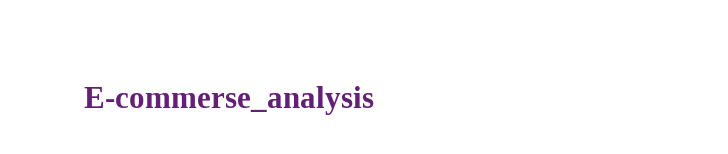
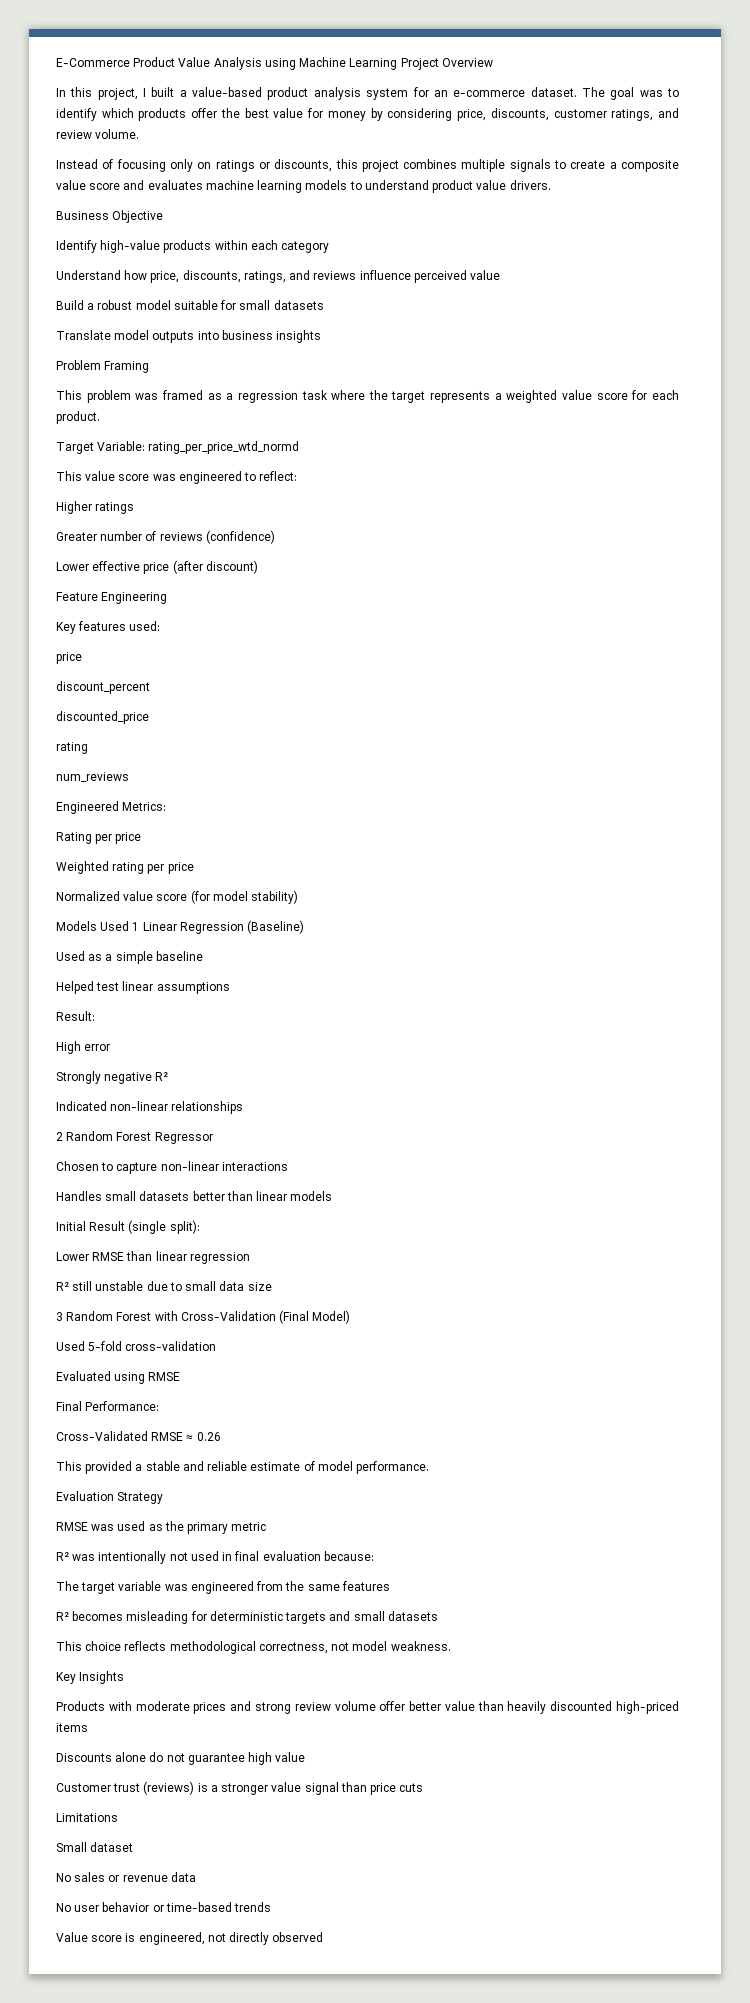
- E-commerse_analysis
+ E-Commerce Product Value Analysis using Machine Learning Project Overview
+ In this project, I built a value-based product analysis system for an e-commerce dataset. The goal was to identify which products offer the best value for money by considering price, discounts, customer ratings, and review volume.
+ Instead of focusing only on ratings or discounts, this project combines multiple signals to create a composite value score and evaluates machine learning models to understand product value drivers.
+ Business Objective
+ Identify high-value products within each category
+ Understand how price, discounts, ratings, and reviews influence perceived value
+ Build a robust model suitable for small datasets
+ Translate model outputs into business insights
+ Problem Framing
+ This problem was framed as a regression task where the target represents a weighted value score for each product.
+ Target Variable: rating_per_price_wtd_normd
+ This value score was engineered to reflect:
+ Higher ratings
+ Greater number of reviews (confidence)
+ Lower effective price (after discount)
+ Feature Engineering
+ Key features used:
+ price
+ discount_percent
+ discounted_price
+ rating
+ num_reviews
+ Engineered Metrics:
+ Rating per price
+ Weighted rating per price
+ Normalized value score (for model stability)
+ Models Used 1 Linear Regression (Baseline)
+ Used as a simple baseline
+ Helped test linear assumptions
+ Result:
+ High error
+ Strongly negative R²
+ Indicated non-linear relationships
+ 2 Random Forest Regressor
+ Chosen to capture non-linear interactions
+ Handles small datasets better than linear models
+ Initial Result (single split):
+ Lower RMSE than linear regression
+ R² still unstable due to small data size
+ 3 Random Forest with Cross-Validation (Final Model)
+ Used 5-fold cross-validation
+ Evaluated using RMSE
+ Final Performance:
+ Cross-Validated RMSE ≈ 0.26
+ This provided a stable and reliable estimate of model performance.
+ Evaluation Strategy
+ RMSE was used as the primary metric
+ R² was intentionally not used in final evaluation because:
+ The target variable was engineered from the same features
+ R² becomes misleading for deterministic targets and small datasets
+ This choice reflects methodological correctness, not model weakness.
+ Key Insights
+ Products with moderate prices and strong review volume offer better value than heavily discounted high-priced items
+ Discounts alone do not guarantee high value
+ Customer trust (reviews) is a stronger value signal than price cuts
+ Limitations
+ Small dataset
+ No sales or revenue data
+ No user behavior or time-based trends
+ Value score is engineered, not directly observed

